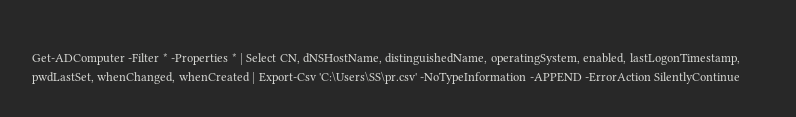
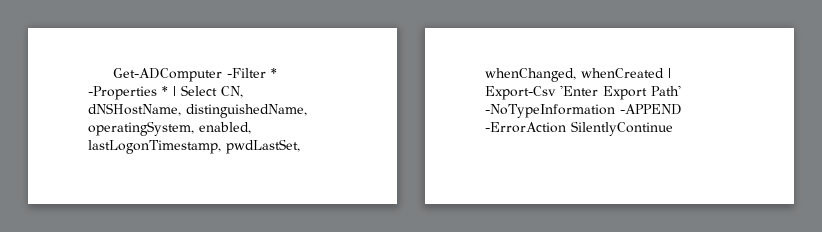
- Get-ADComputer -Filter * -Properties * | Select CN, dNSHostName, distinguishedName, operatingSystem, enabled, lastLogonTimestamp, pwdLastSet, whenChanged, whenCreated | Export-Csv 'C:\Users\SS\pr.csv' -NoTypeInformation -APPEND -ErrorAction SilentlyContinue
+ Get-ADComputer -Filter * -Properties * | Select CN, dNSHostName, distinguishedName, operatingSystem, enabled, lastLogonTimestamp, pwdLastSet, whenChanged, whenCreated | Export-Csv 'Enter Export Path' -NoTypeInformation -APPEND -ErrorAction SilentlyContinue

